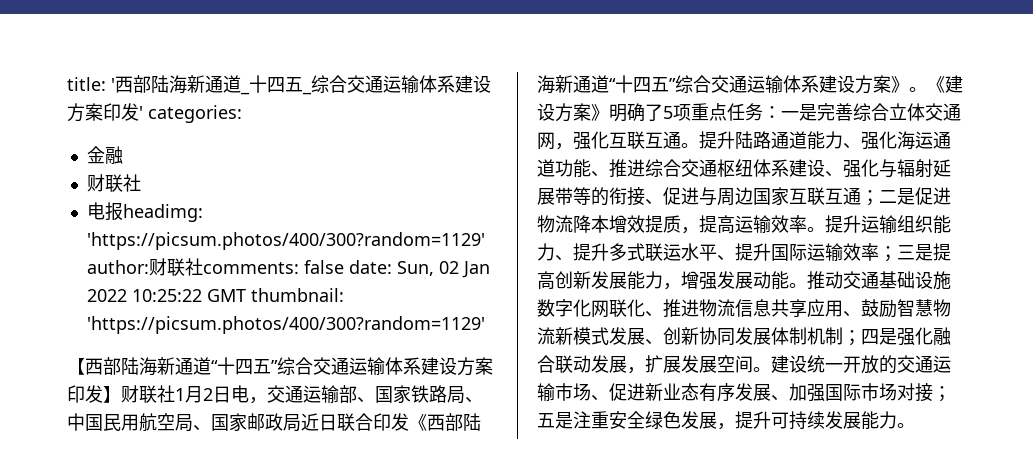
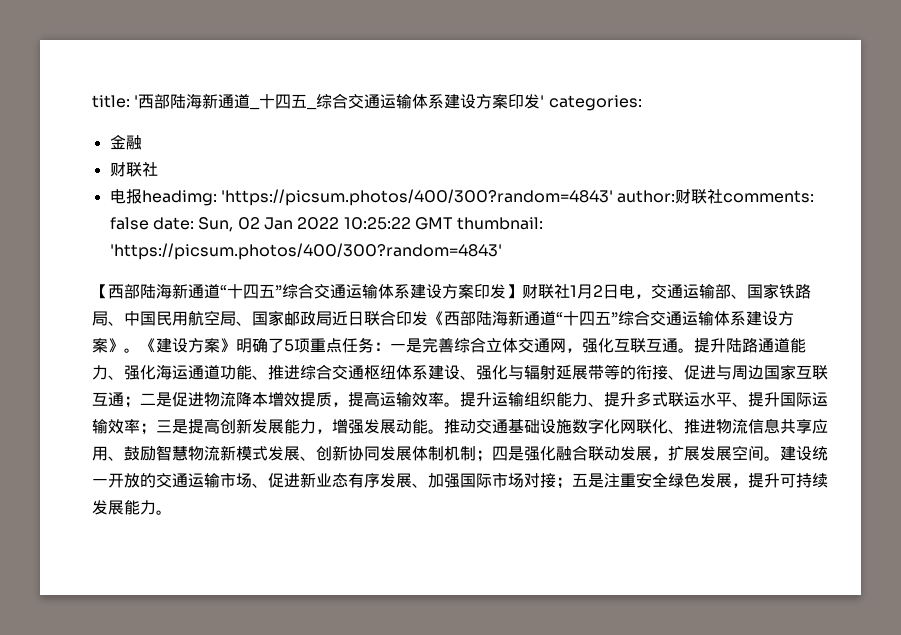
- 电报headimg: 'https://picsum.photos/400/300?random=1129' author:财联社comments: false date: Sun, 02 Jan 2022 10:25:22 GMT thumbnail: 'https://picsum.photos/400/300?random=1129'
+ 电报headimg: 'https://picsum.photos/400/300?random=4843' author:财联社comments: false date: Sun, 02 Jan 2022 10:25:22 GMT thumbnail: 'https://picsum.photos/400/300?random=4843'

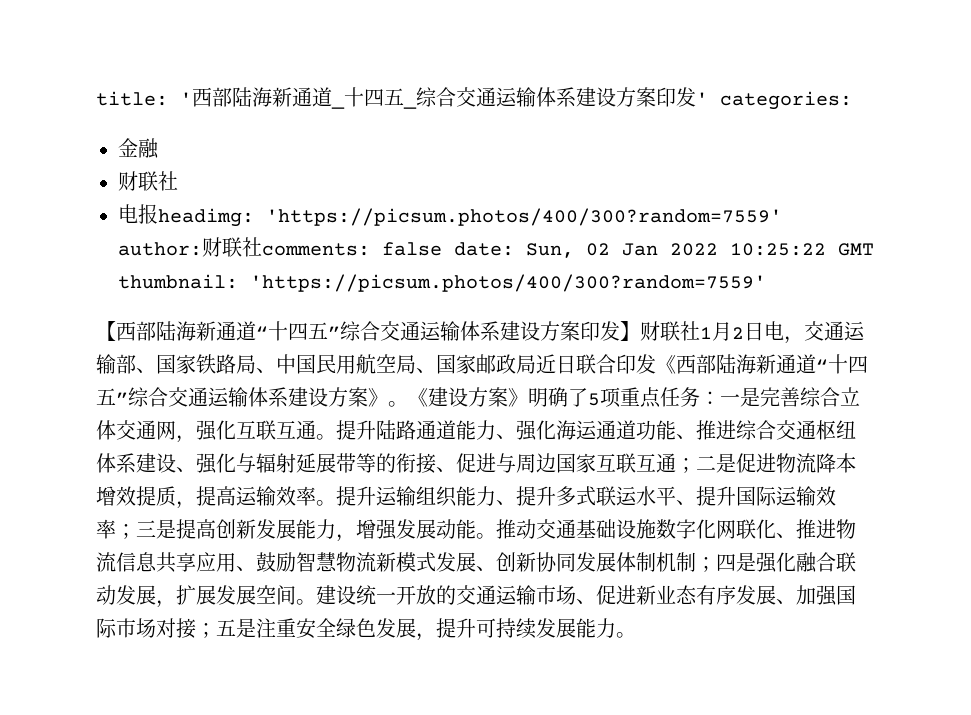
- 电报headimg: 'https://picsum.photos/400/300?random=4843' author:财联社comments: false date: Sun, 02 Jan 2022 10:25:22 GMT thumbnail: 'https://picsum.photos/400/300?random=4843'
+ 电报headimg: 'https://picsum.photos/400/300?random=7559' author:财联社comments: false date: Sun, 02 Jan 2022 10:25:22 GMT thumbnail: 'https://picsum.photos/400/300?random=7559'

